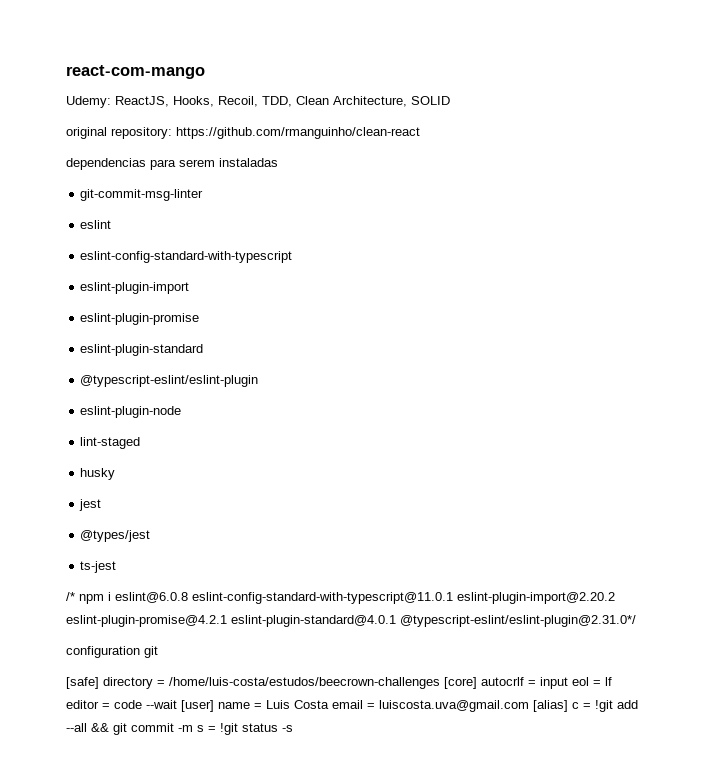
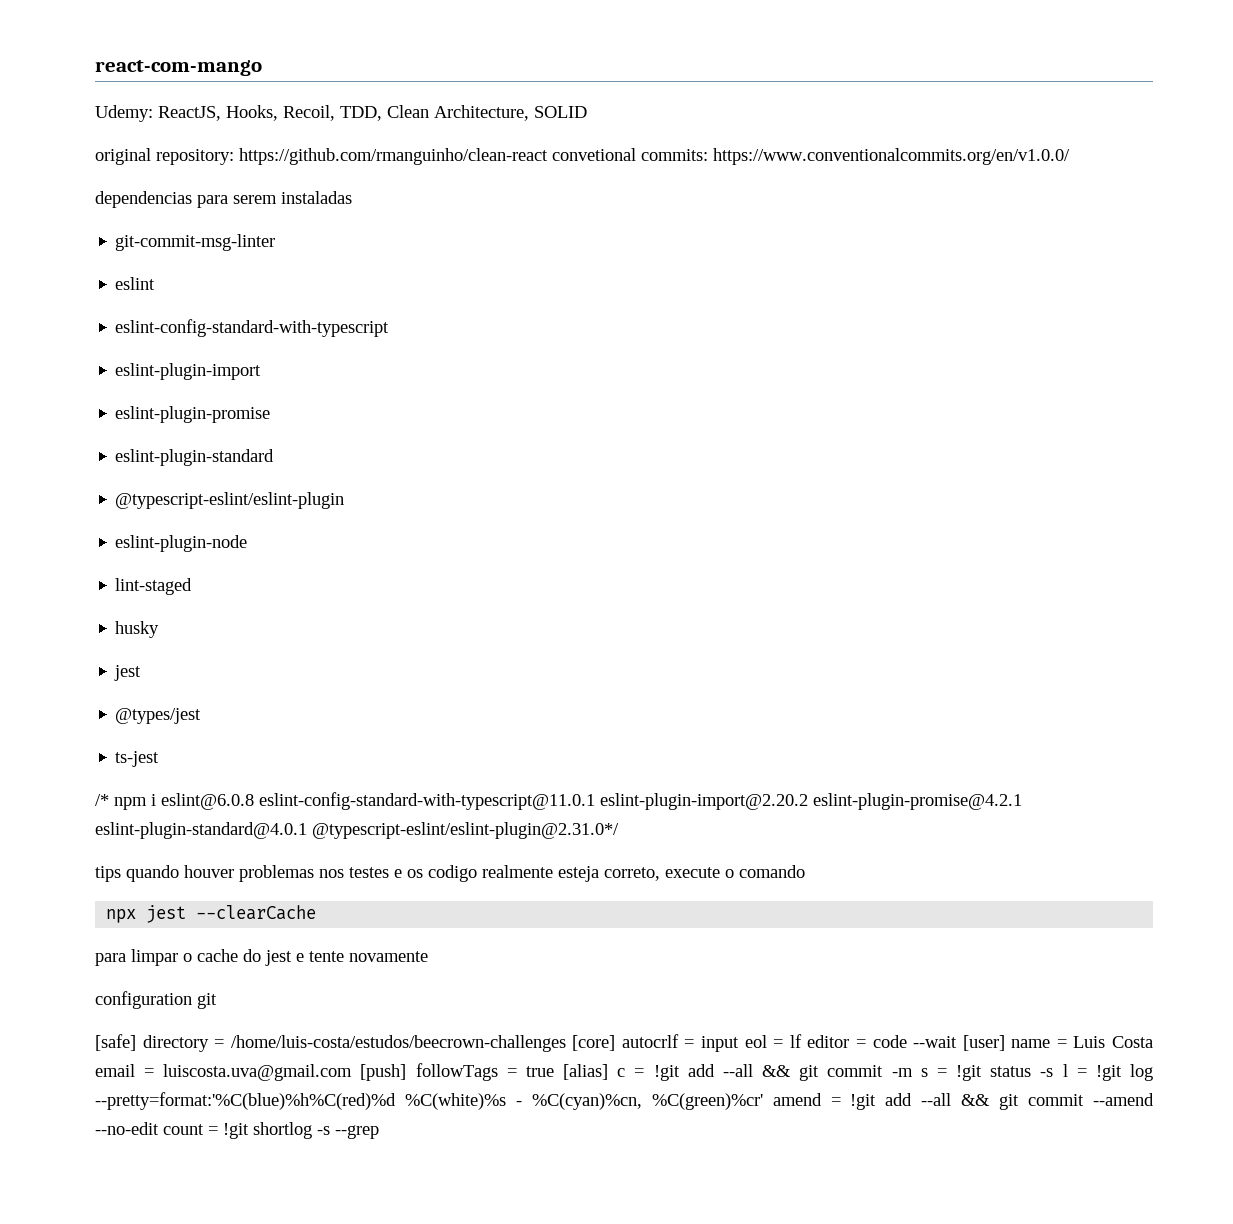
- original repository: https://github.com/rmanguinho/clean-react
+ original repository: https://github.com/rmanguinho/clean-react convetional commits: https://www.conventionalcommits.org/en/v1.0.0/
+ tips quando houver problemas nos testes e os codigo realmente esteja correto, execute o comando
+ npx jest --clearCache
+ para limpar o cache do jest e tente novamente
- [safe] directory = /home/luis-costa/estudos/beecrown-challenges [core] autocrlf = input eol = lf editor = code --wait [user] name = Luis Costa email = luiscosta.uva@gmail.com [alias] c = !git add --all && git commit -m s = !git status -s
+ [safe] directory = /home/luis-costa/estudos/beecrown-challenges [core] autocrlf = input eol = lf editor = code --wait [user] name = Luis Costa email = luiscosta.uva@gmail.com [push] followTags = true [alias] c = !git add --all && git commit -m s = !git status -s l = !git log --pretty=format:'%C(blue)%h%C(red)%d %C(white)%s - %C(cyan)%cn, %C(green)%cr' amend = !git add --all && git commit --amend --no-edit count = !git shortlog -s --grep

